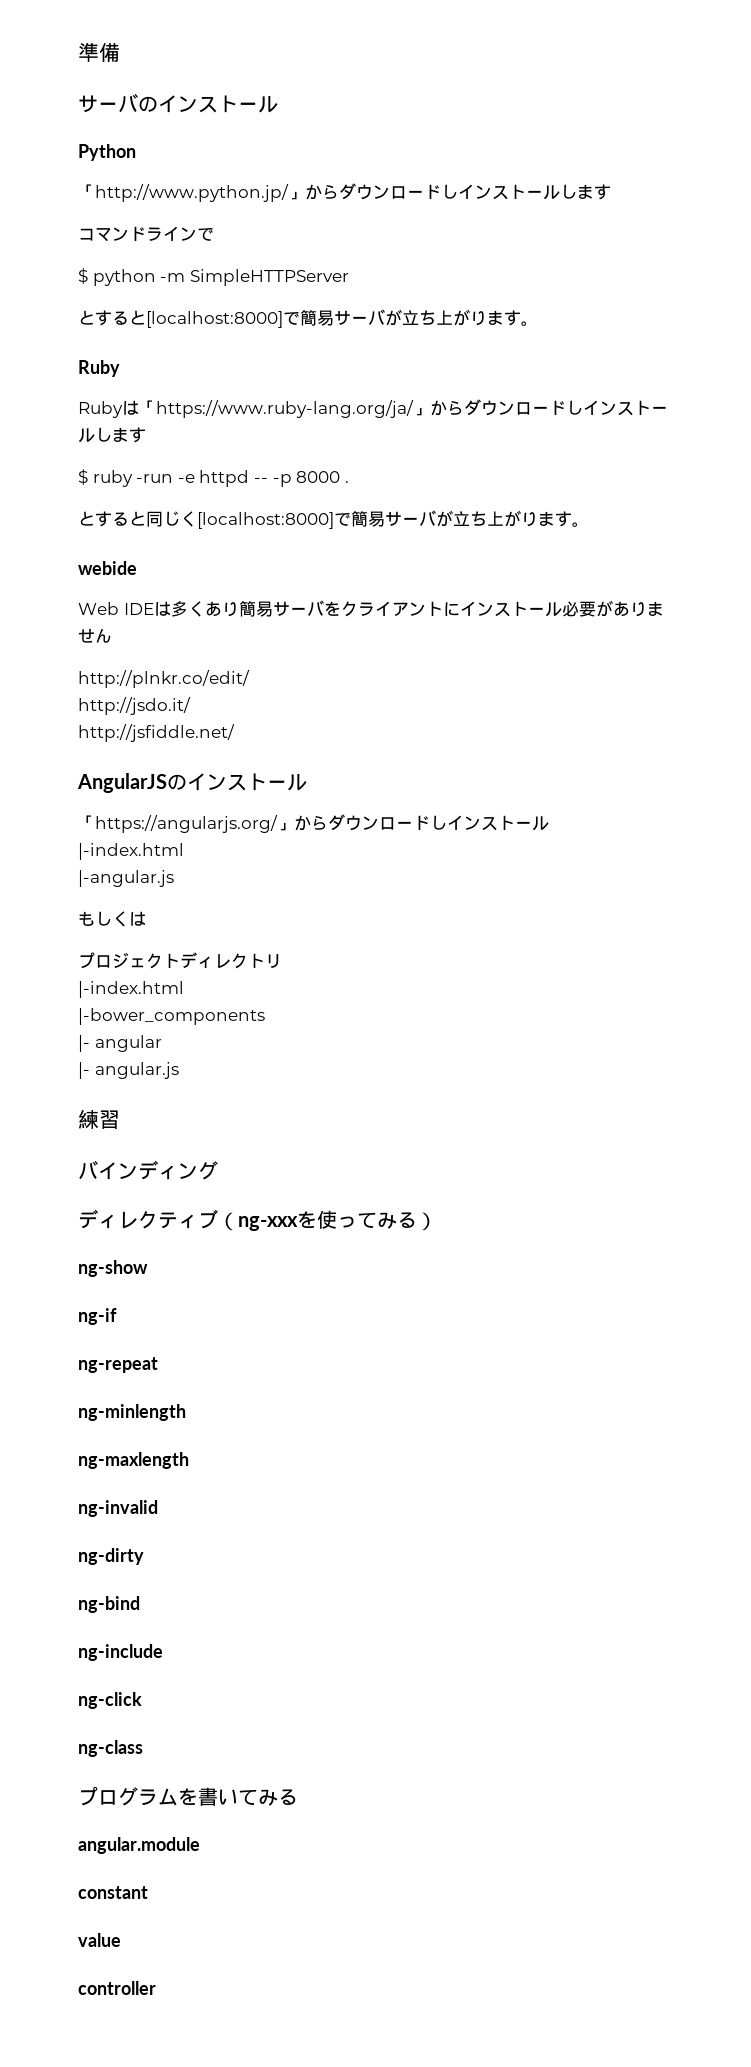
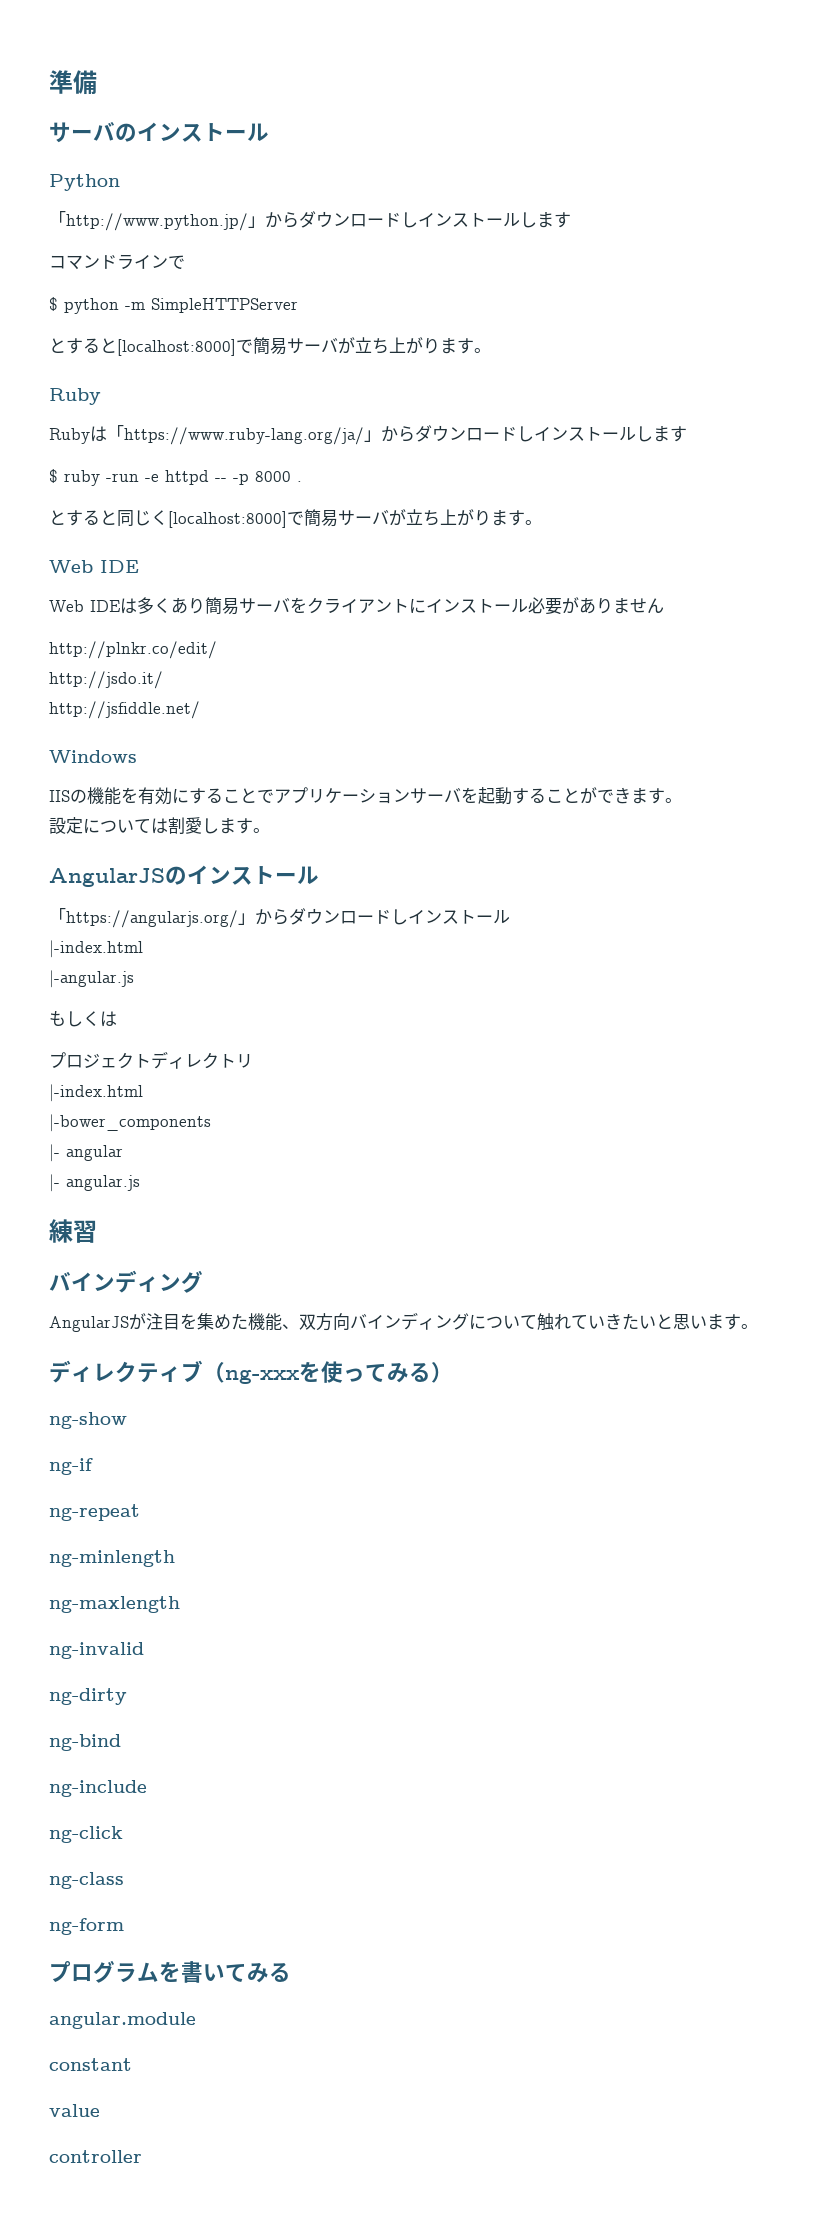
  とすると同じく[localhost:8000]で簡易サーバが立ち上がります。
- webide
+ Web IDE
+ Windows
+ IISの機能を有効にすることでアプリケーションサーバを起動することができます。
+ 設定については割愛します。
+ AngularJSが注目を集めた機能、双方向バインディングについて触れていきたいと思います。
+ ng-form

